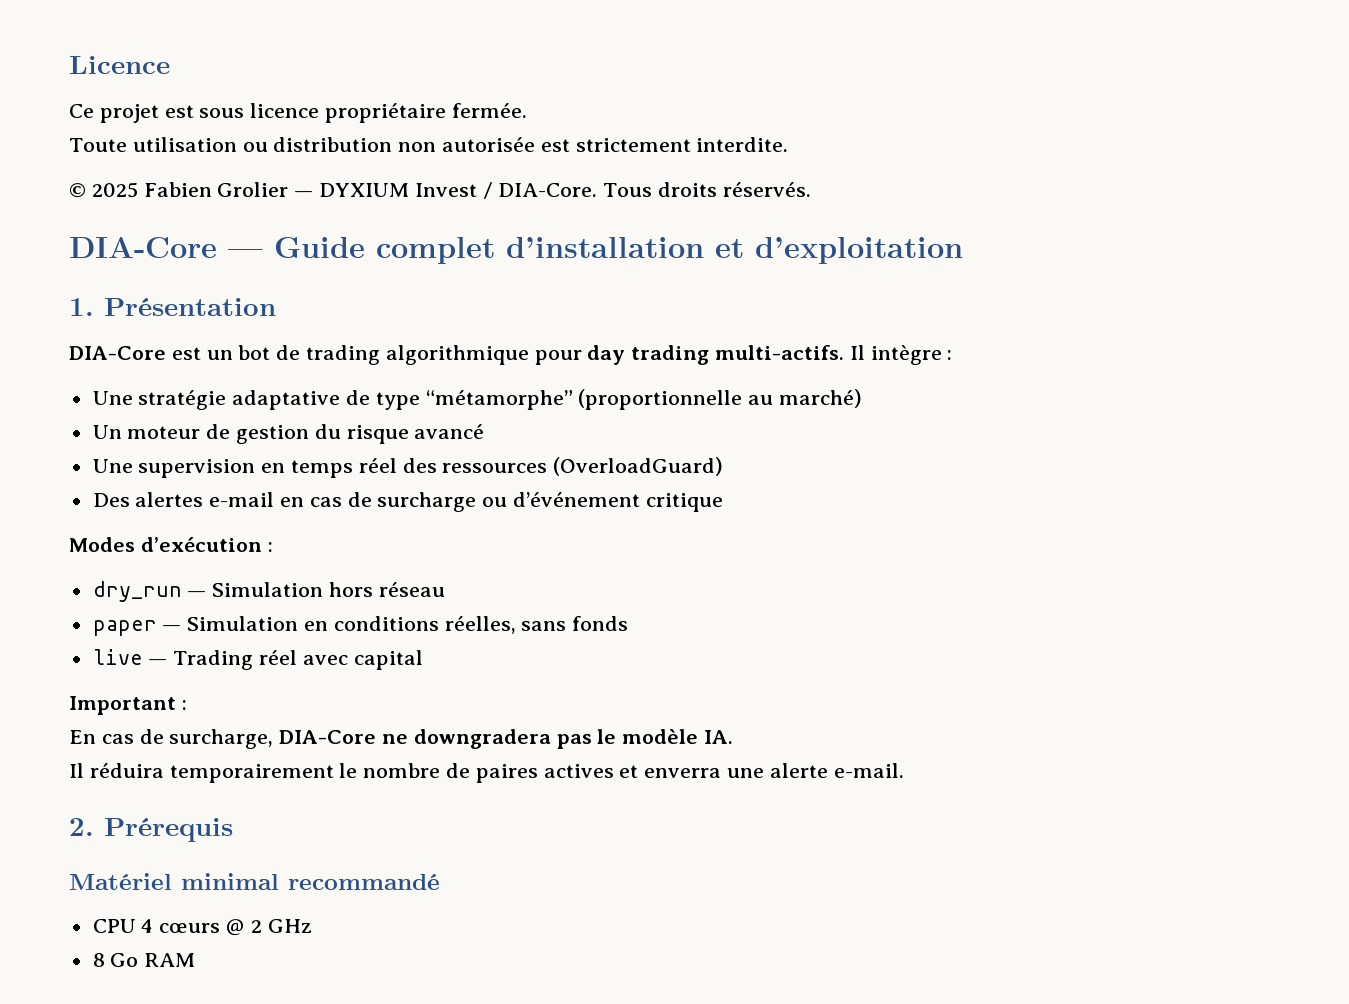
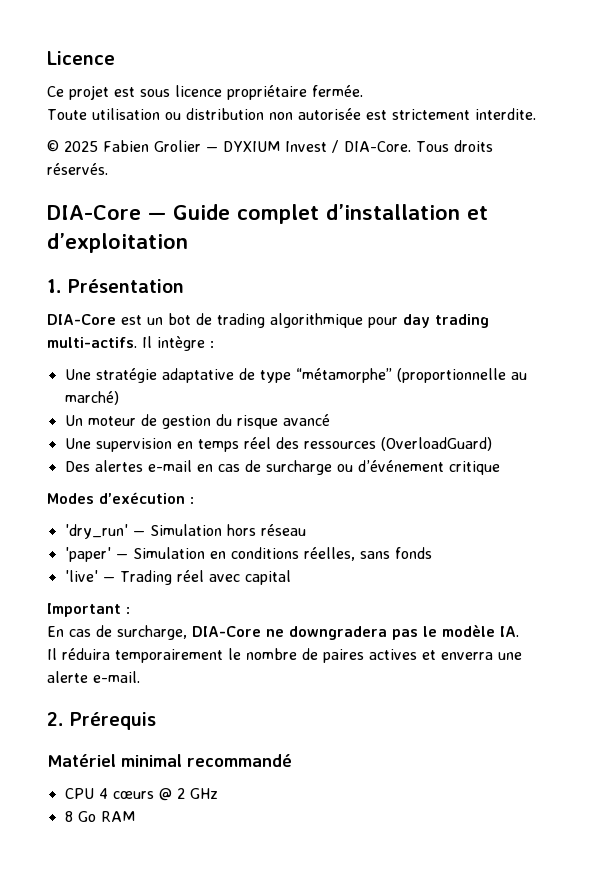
- dry_run — Simulation hors réseau
+ 'dry_run' — Simulation hors réseau
- paper — Simulation en conditions réelles, sans fonds
+ 'paper' — Simulation en conditions réelles, sans fonds
- live — Trading réel avec capital
+ 'live' — Trading réel avec capital

